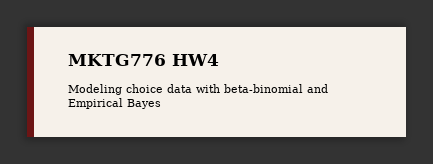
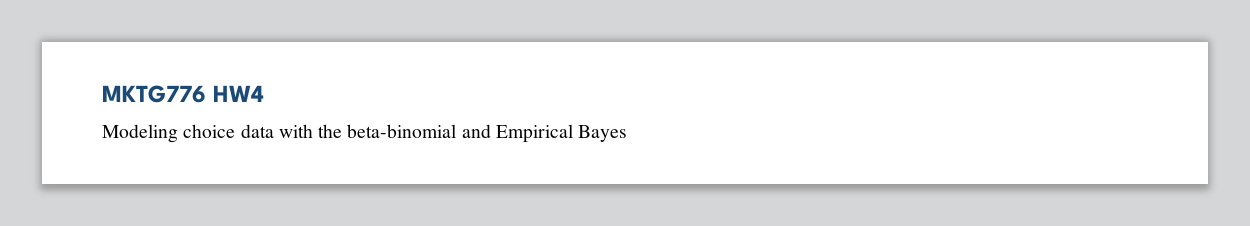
- Modeling choice data with beta-binomial and Empirical Bayes
+ Modeling choice data with the beta-binomial and Empirical Bayes

